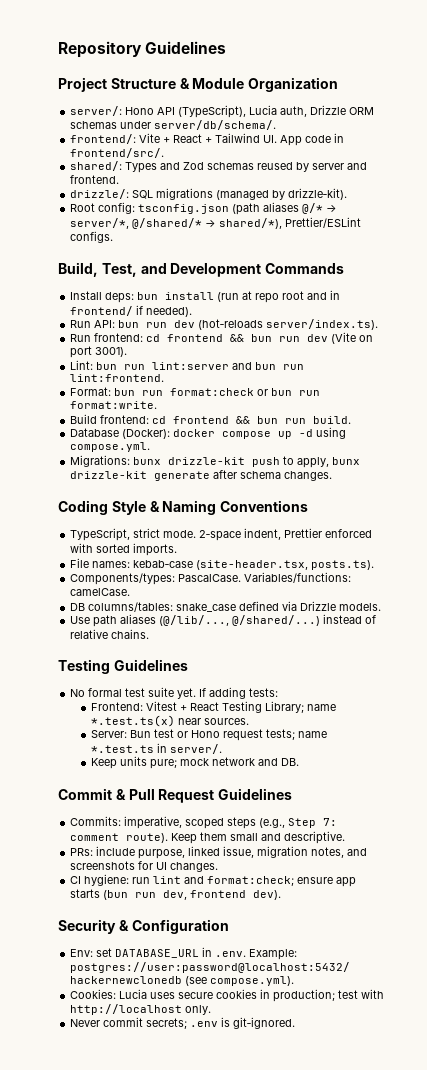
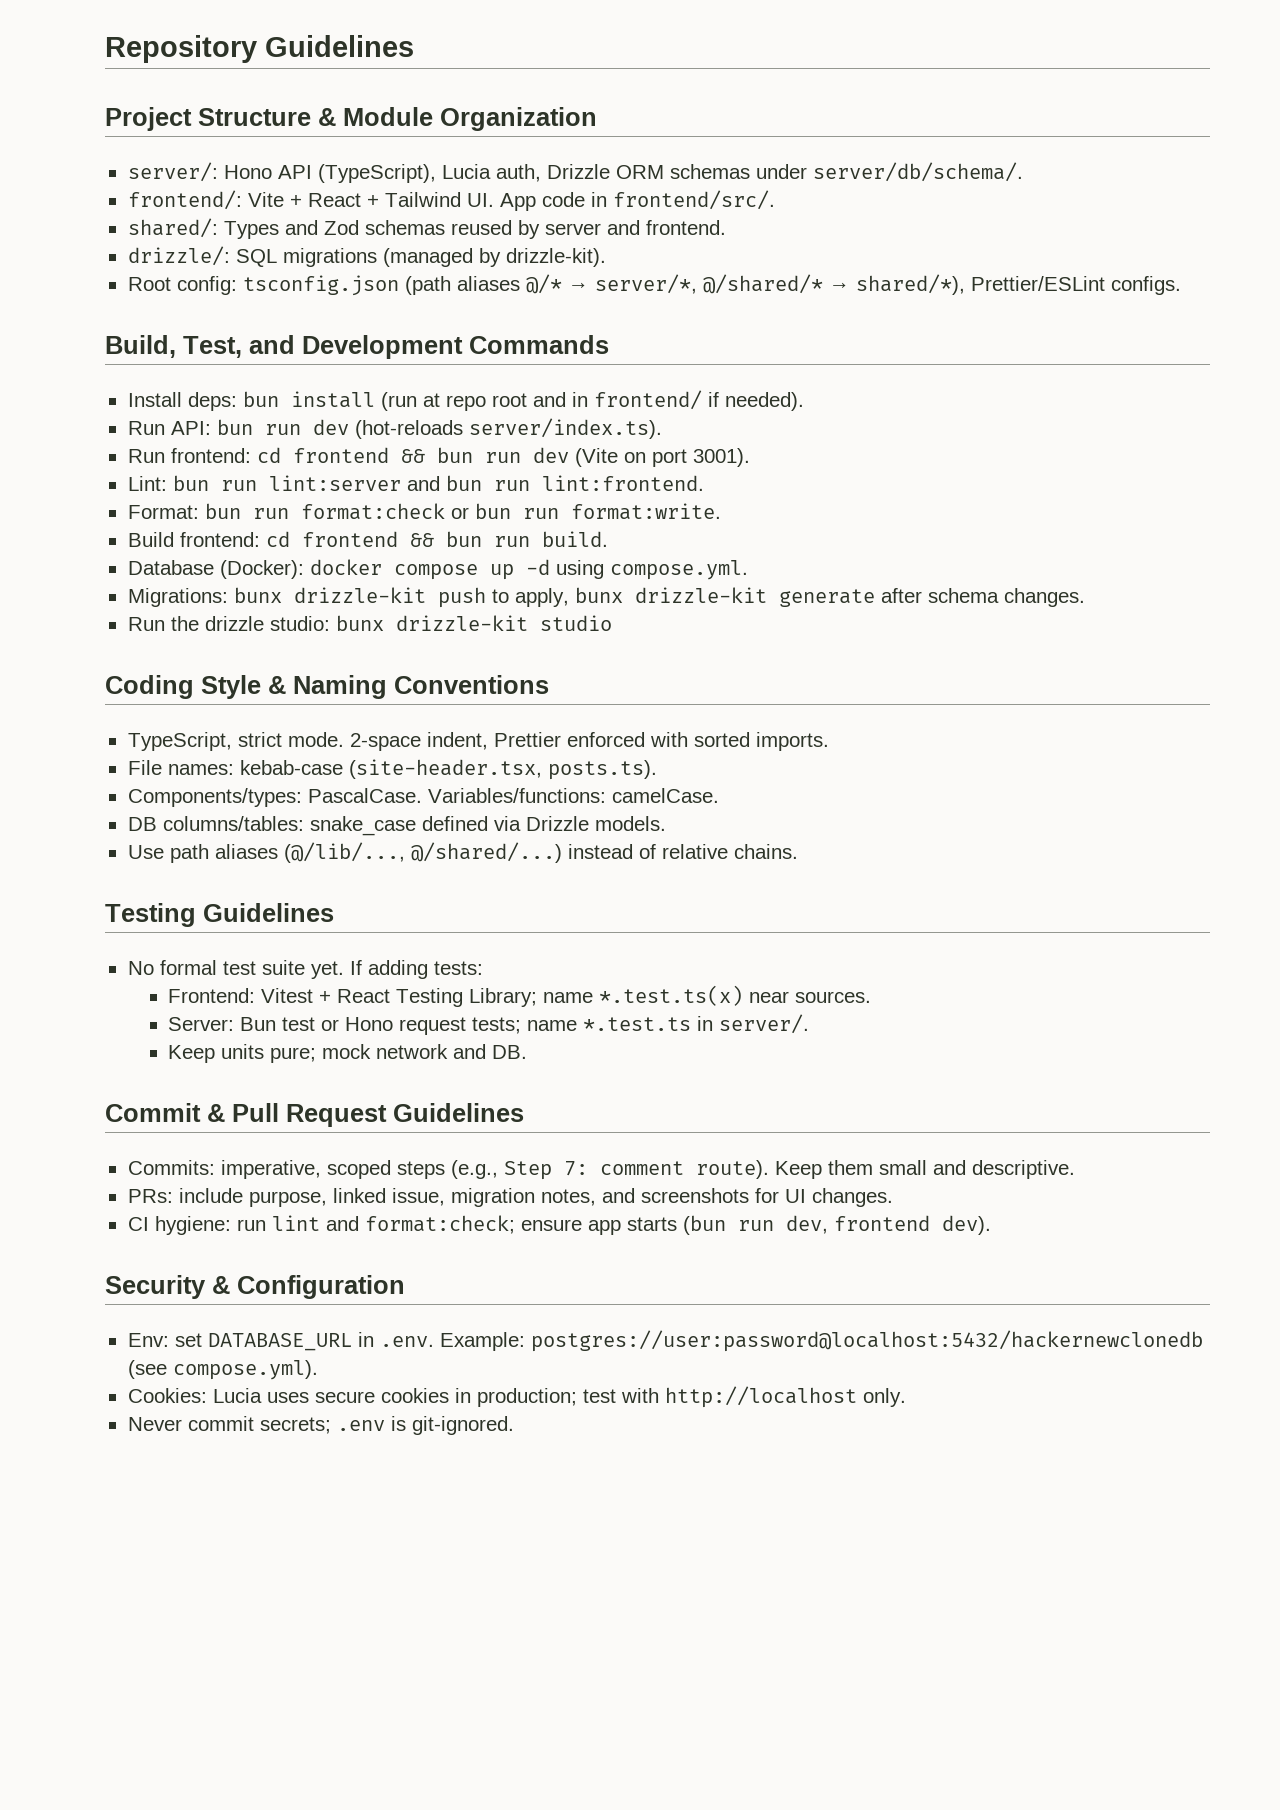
+ Run the drizzle studio: bunx drizzle-kit studio

